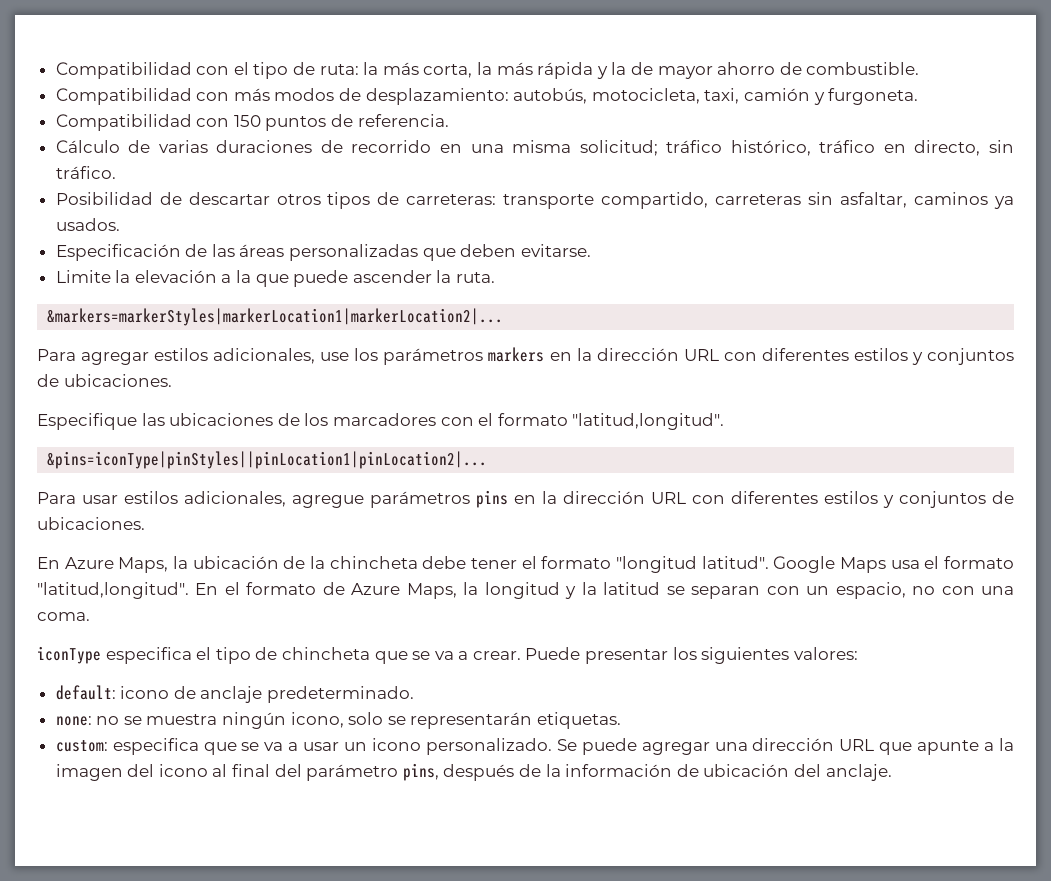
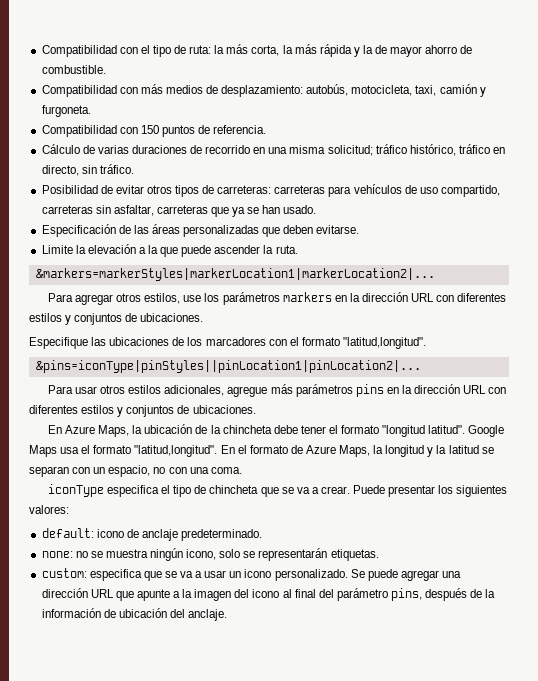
- Compatibilidad con más modos de desplazamiento: autobús, motocicleta, taxi, camión y furgoneta.
+ Compatibilidad con más medios de desplazamiento: autobús, motocicleta, taxi, camión y furgoneta.
- Posibilidad de descartar otros tipos de carreteras: transporte compartido, carreteras sin asfaltar, caminos ya usados.
+ Posibilidad de evitar otros tipos de carreteras: carreteras para vehículos de uso compartido, carreteras sin asfaltar, carreteras que ya se han usado.
- Para agregar estilos adicionales, use los parámetros markers en la dirección URL con diferentes estilos y conjuntos de ubicaciones.
+ Para agregar otros estilos, use los parámetros markers en la dirección URL con diferentes estilos y conjuntos de ubicaciones.
- Para usar estilos adicionales, agregue parámetros pins en la dirección URL con diferentes estilos y conjuntos de ubicaciones.
+ Para usar otros estilos adicionales, agregue más parámetros pins en la dirección URL con diferentes estilos y conjuntos de ubicaciones.

